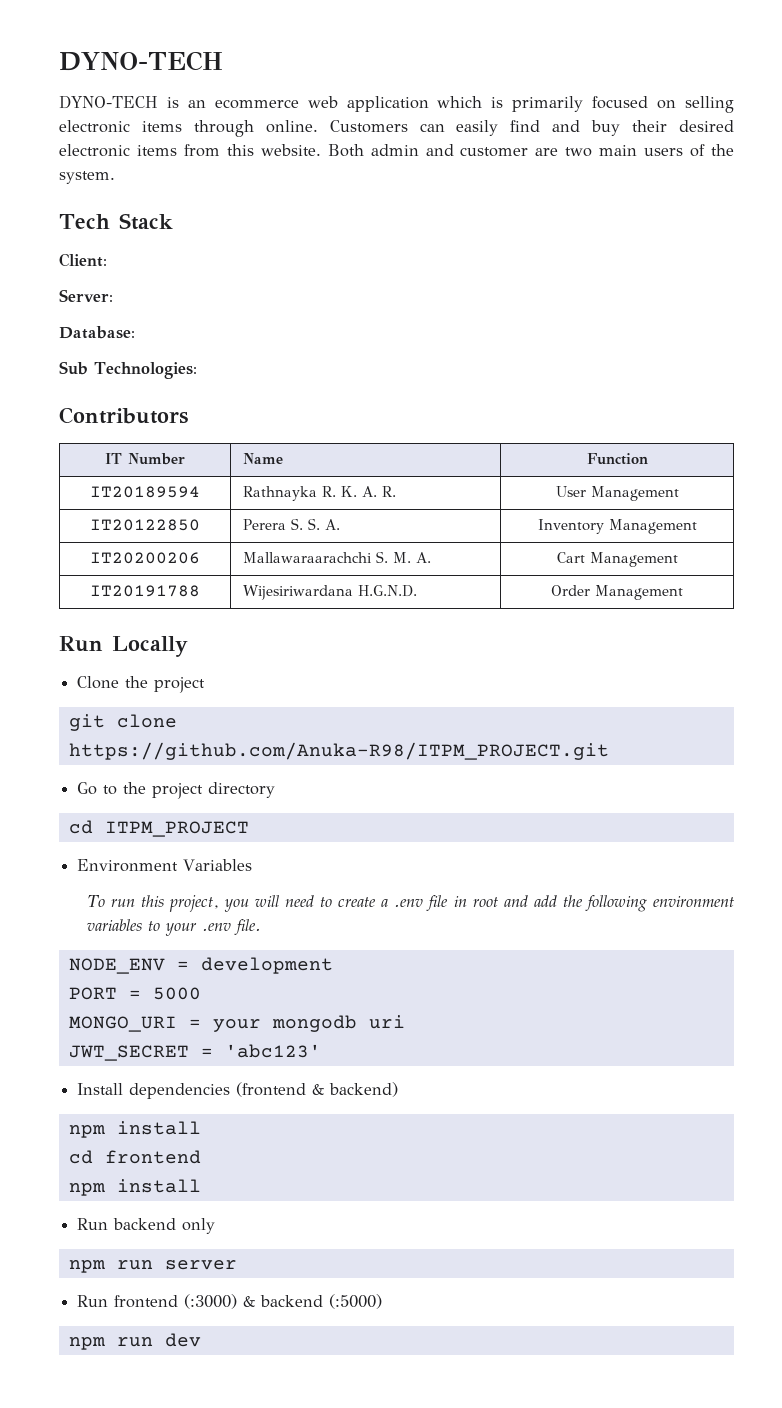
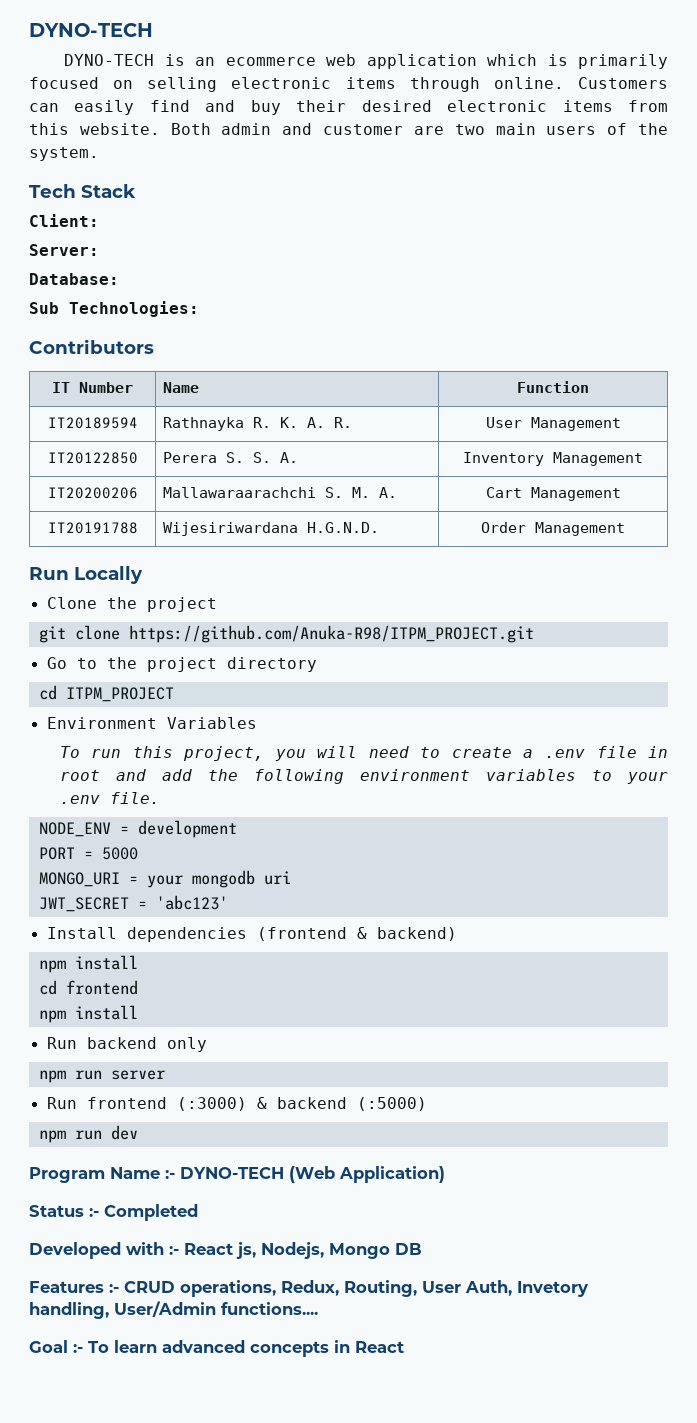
+ Program Name :- DYNO-TECH (Web Application)
+ Status :- Completed
+ Developed with :- React js, Nodejs, Mongo DB
+ Features :- CRUD operations, Redux, Routing, User Auth, Invetory handling, User/Admin functions....
+ Goal :- To learn advanced concepts in React

